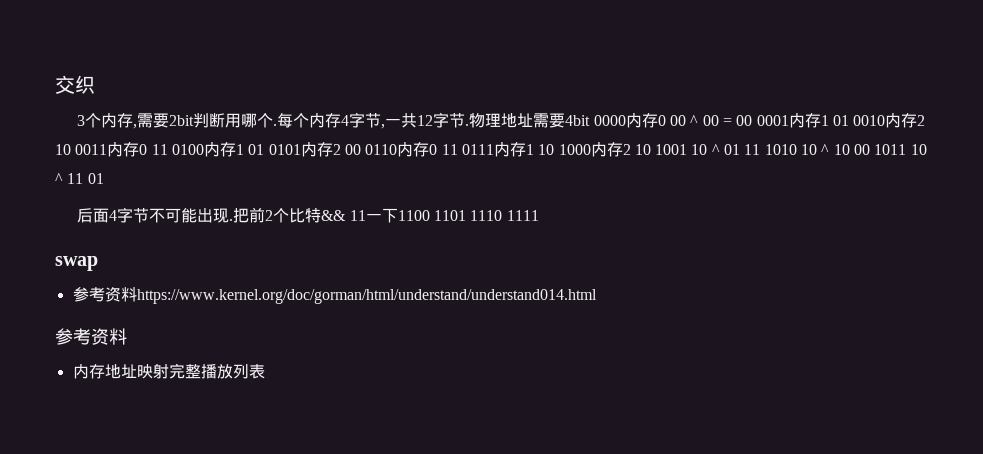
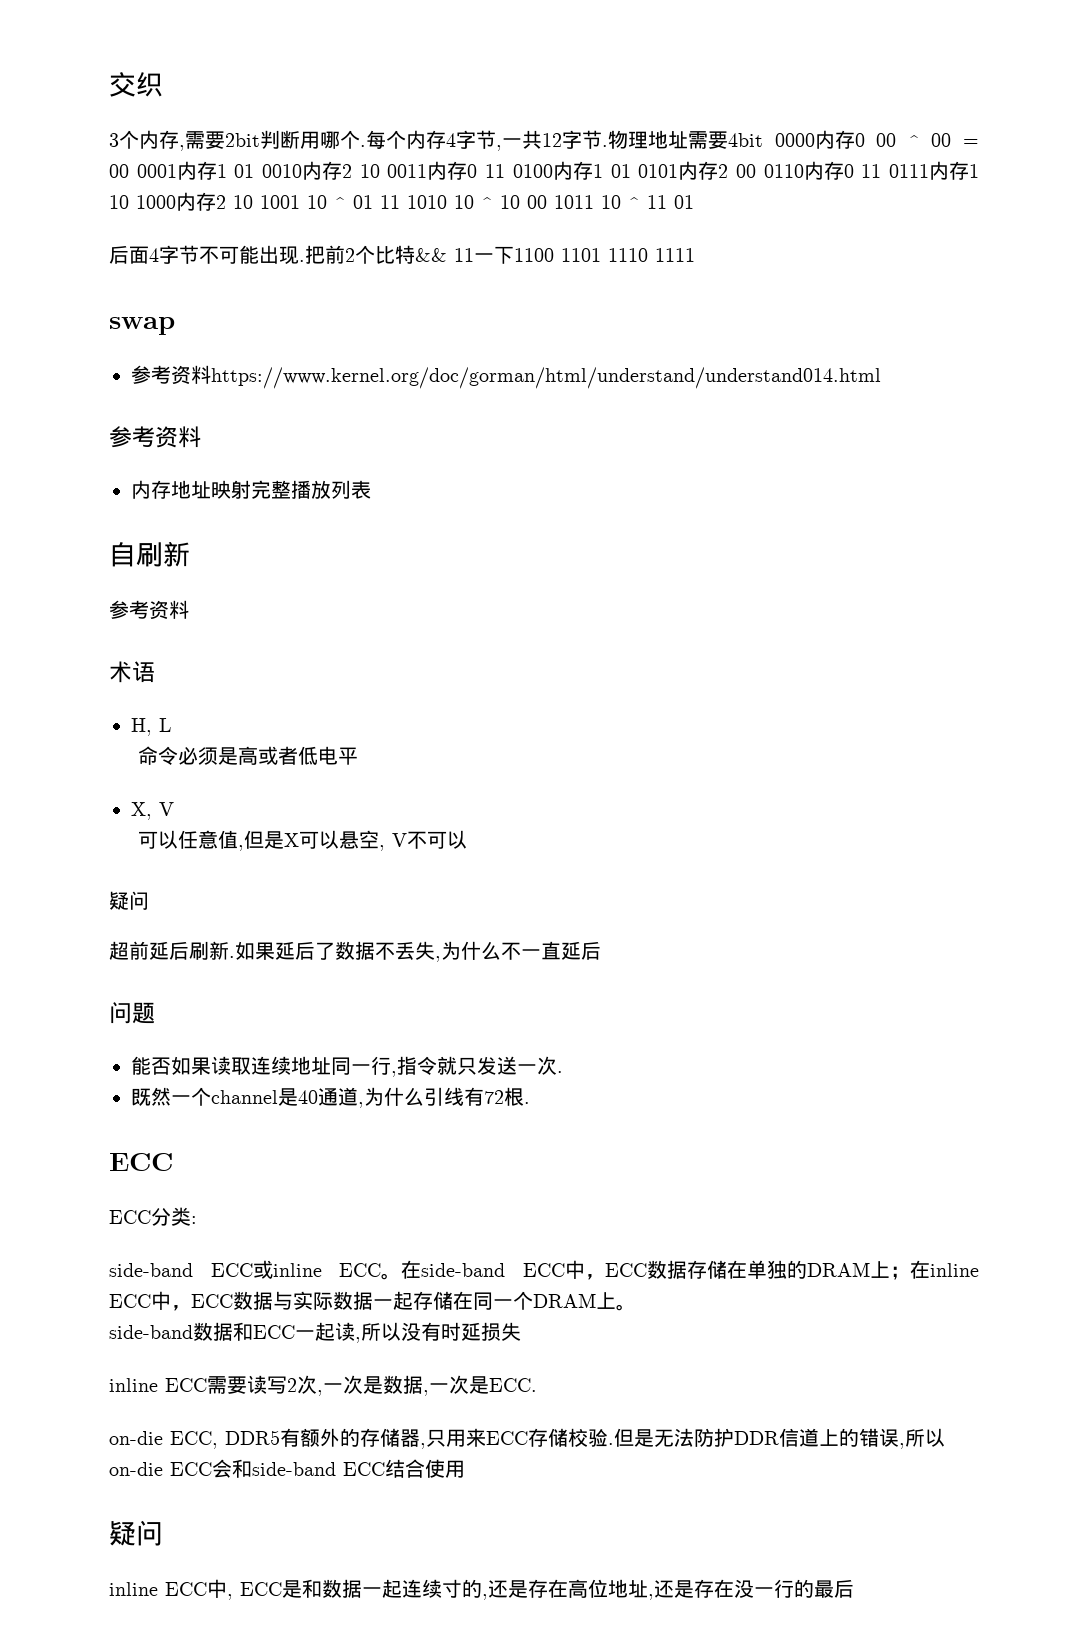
+ 自刷新
+ 参考资料
+ 术语
+ H, L
+ 命令必须是高或者低电平
+ X, V
+ 可以任意值,但是X可以悬空, V不可以
+ 疑问
+ 超前延后刷新.如果延后了数据不丢失,为什么不一直延后
+ 问题
+ 能否如果读取连续地址同一行,指令就只发送一次.
+ 既然一个channel是40通道,为什么引线有72根.
+ ECC
+ ECC分类:
+ side-band ECC或inline ECC。在side-band ECC中，ECC数据存储在单独的DRAM上；在inline ECC中，ECC数据与实际数据一起存储在同一个DRAM上。
+ side-band数据和ECC一起读,所以没有时延损失
+ inline ECC需要读写2次,一次是数据,一次是ECC.
+ on-die ECC, DDR5有额外的存储器,只用来ECC存储校验.但是无法防护DDR信道上的错误,所以on-die ECC会和side-band ECC结合使用
+ 疑问
+ inline ECC中, ECC是和数据一起连续寸的,还是存在高位地址,还是存在没一行的最后

